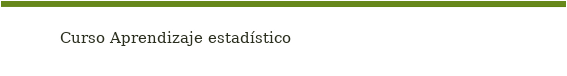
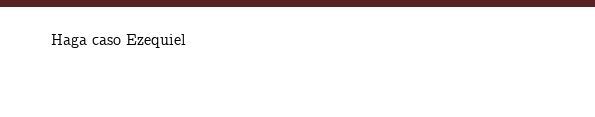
- Curso Aprendizaje estadístico
+ Haga caso Ezequiel

